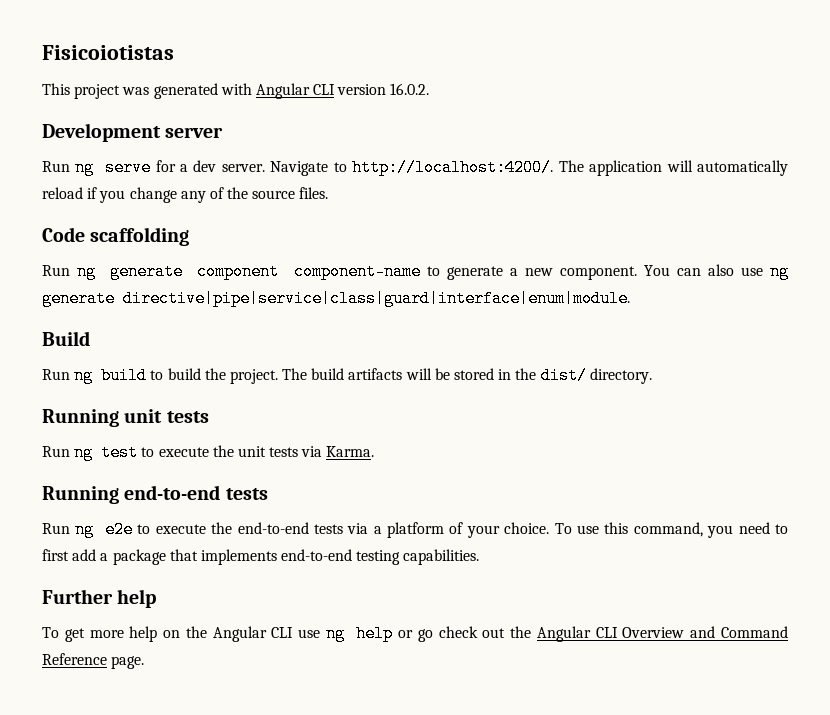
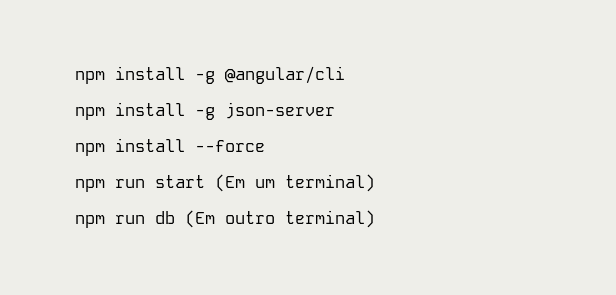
- Fisicoiotistas
- This project was generated with Angular CLI version 16.0.2.
- Development server
- Run ng serve for a dev server. Navigate to http://localhost:4200/. The application will automatically reload if you change any of the source files.
- Code scaffolding
- Run ng generate component component-name to generate a new component. You can also use ng generate directive|pipe|service|class|guard|interface|enum|module.
- Build
- Run ng build to build the project. The build artifacts will be stored in the dist/ directory.
- Running unit tests
- Run ng test to execute the unit tests via Karma.
- Running end-to-end tests
- Run ng e2e to execute the end-to-end tests via a platform of your choice. To use this command, you need to first add a package that implements end-to-end testing capabilities.
- Further help
- To get more help on the Angular CLI use ng help or go check out the Angular CLI Overview and Command Reference page.
+ npm install -g @angular/cli
+ npm install -g json-server
+ npm install --force
+ npm run start (Em um terminal)
+ npm run db (Em outro terminal)

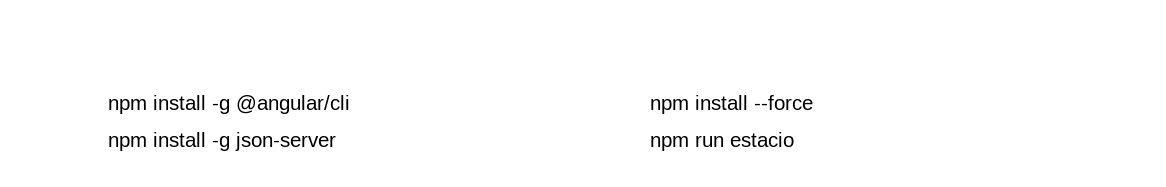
- npm run start (Em um terminal)
- npm run db (Em outro terminal)
+ npm run estacio

